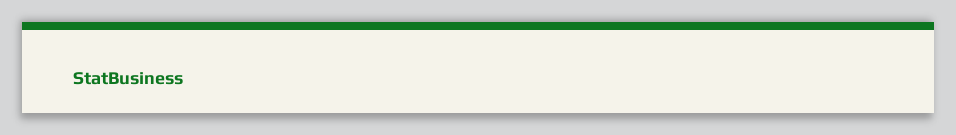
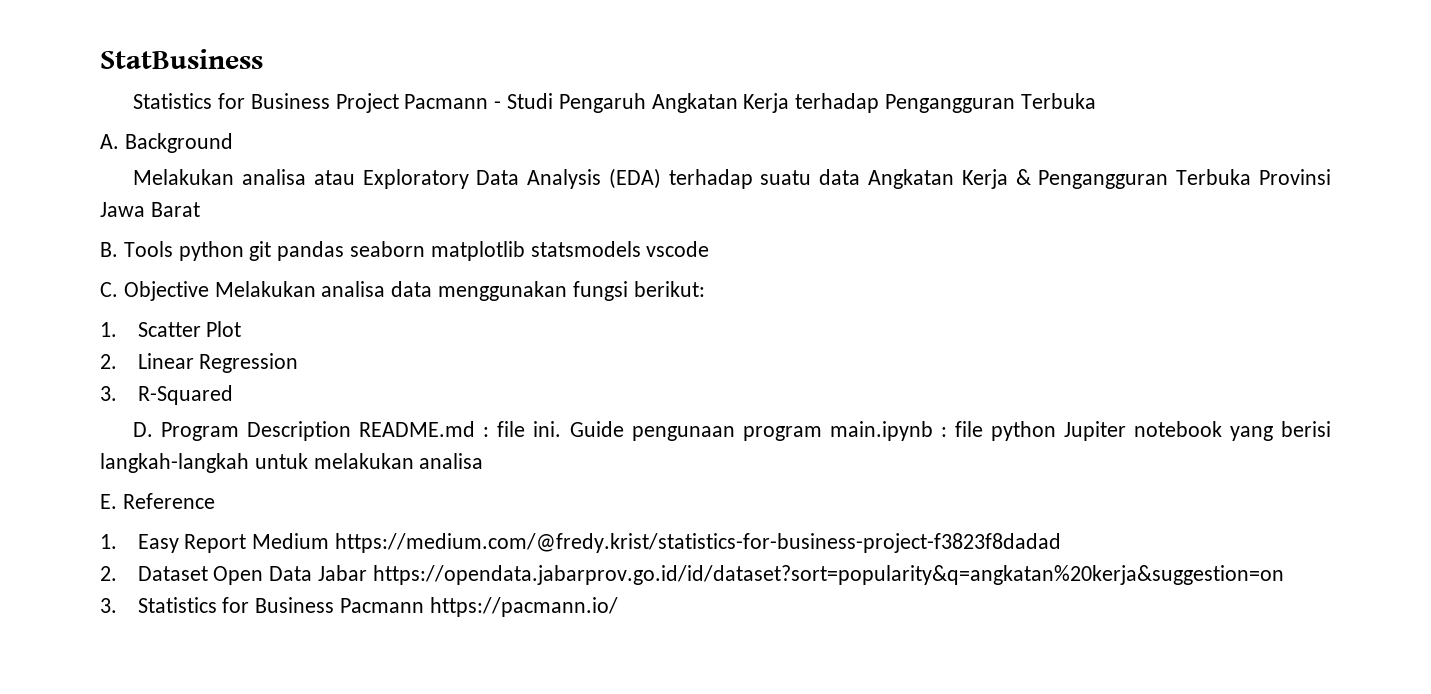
+ Statistics for Business Project Pacmann - Studi Pengaruh Angkatan Kerja terhadap Pengangguran Terbuka
+ A. Background
+ Melakukan analisa atau Exploratory Data Analysis (EDA) terhadap suatu data Angkatan Kerja & Pengangguran Terbuka Provinsi Jawa Barat
+ B. Tools python git pandas seaborn matplotlib statsmodels vscode
+ C. Objective Melakukan analisa data menggunakan fungsi berikut:
+ 1. Scatter Plot
+ 2. Linear Regression
+ 3. R-Squared
+ D. Program Description README.md : file ini. Guide pengunaan program main.ipynb : file python Jupiter notebook yang berisi langkah-langkah untuk melakukan analisa
+ E. Reference
+ 1. Easy Report Medium https://medium.com/@fredy.krist/statistics-for-business-project-f3823f8dadad
+ 2. Dataset Open Data Jabar https://opendata.jabarprov.go.id/id/dataset?sort=popularity&q=angkatan%20kerja&suggestion=on
+ 3. Statistics for Business Pacmann https://pacmann.io/

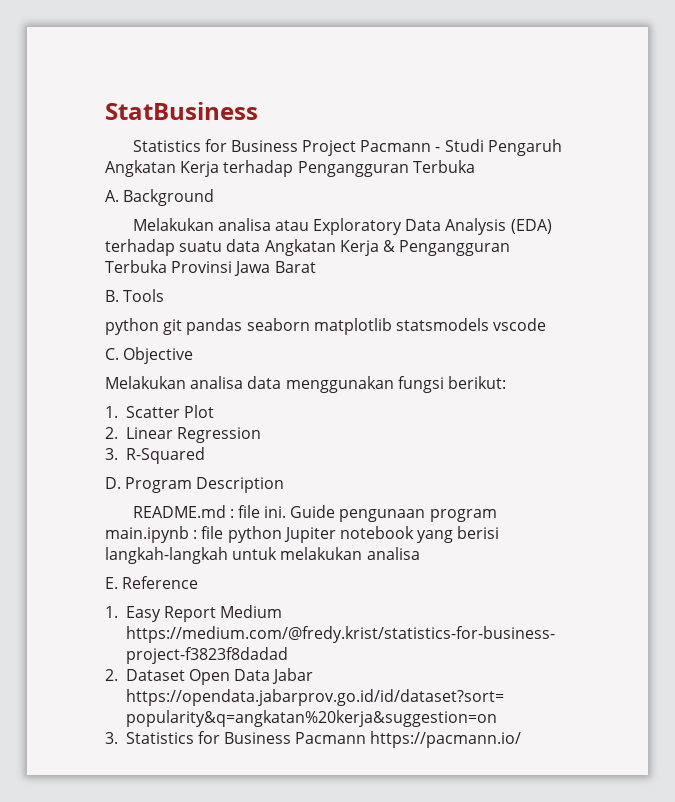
- B. Tools python git pandas seaborn matplotlib statsmodels vscode
+ B. Tools
+ python git pandas seaborn matplotlib statsmodels vscode
- C. Objective Melakukan analisa data menggunakan fungsi berikut:
+ C. Objective
+ Melakukan analisa data menggunakan fungsi berikut:
- D. Program Description README.md : file ini.
+ D. Program Description
+ README.md : file ini.

